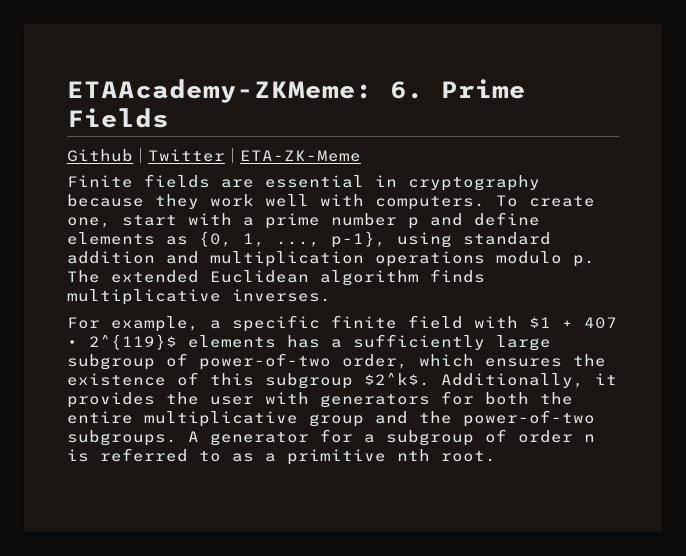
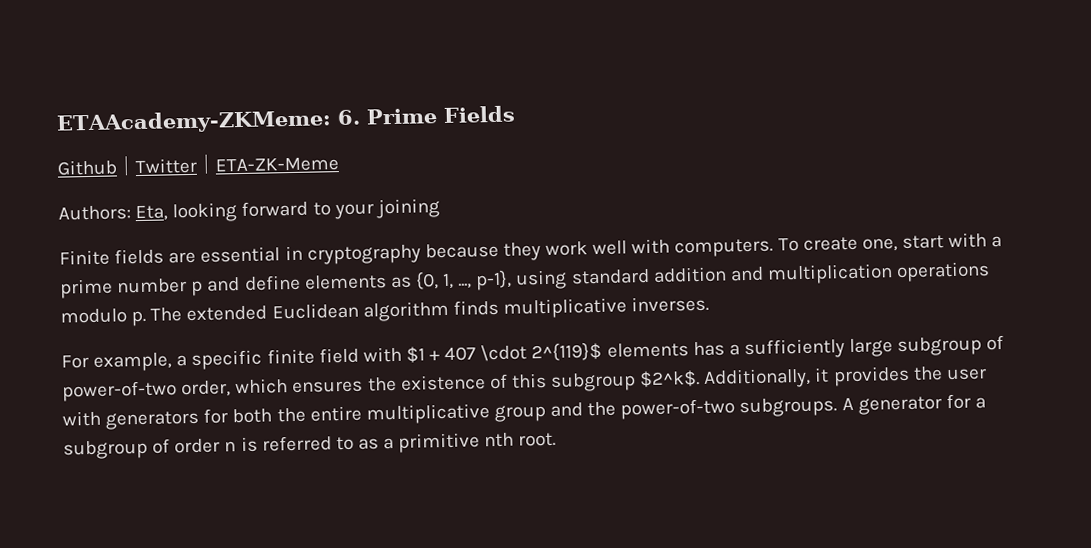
+ Authors: Eta, looking forward to your joining
- For example, a specific finite field with $1 + 407 • 2^{119}$ elements has a sufficiently large subgroup of power-of-two order, which ensures the existence of this subgroup $2^k$.
+ For example, a specific finite field with $1 + 407 \cdot 2^{119}$ elements has a sufficiently large subgroup of power-of-two order, which ensures the existence of this subgroup $2^k$.

